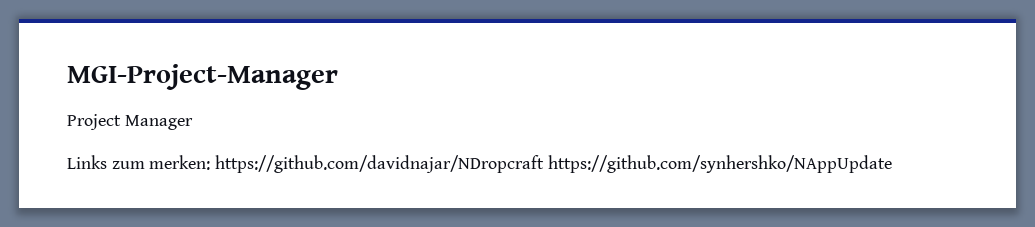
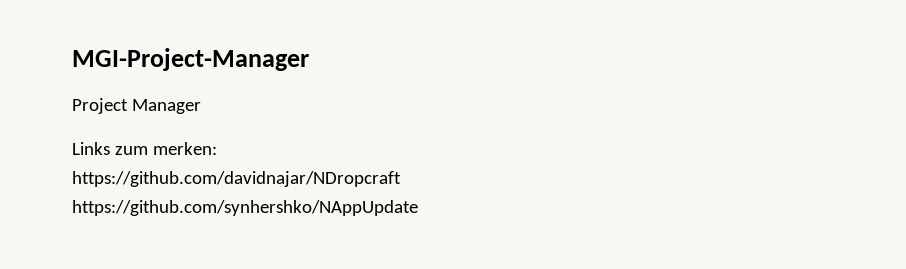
- Links zum merken: https://github.com/davidnajar/NDropcraft https://github.com/synhershko/NAppUpdate
+ Links zum merken:
+ https://github.com/davidnajar/NDropcraft
+ https://github.com/synhershko/NAppUpdate

